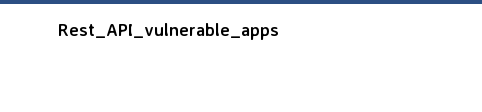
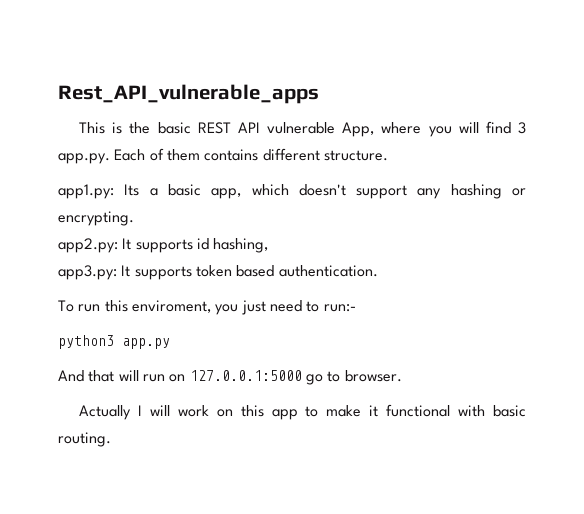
+ This is the basic REST API vulnerable App, where you will find 3 app.py. Each of them contains different structure.
+ app1.py: Its a basic app, which doesn't support any hashing or encrypting.
+ app2.py: It supports id hashing,
+ app3.py: It supports token based authentication.
+ To run this enviroment, you just need to run:-
+ python3 app.py
+ And that will run on 127.0.0.1:5000 go to browser.
+ Actually I will work on this app to make it functional with basic routing.

